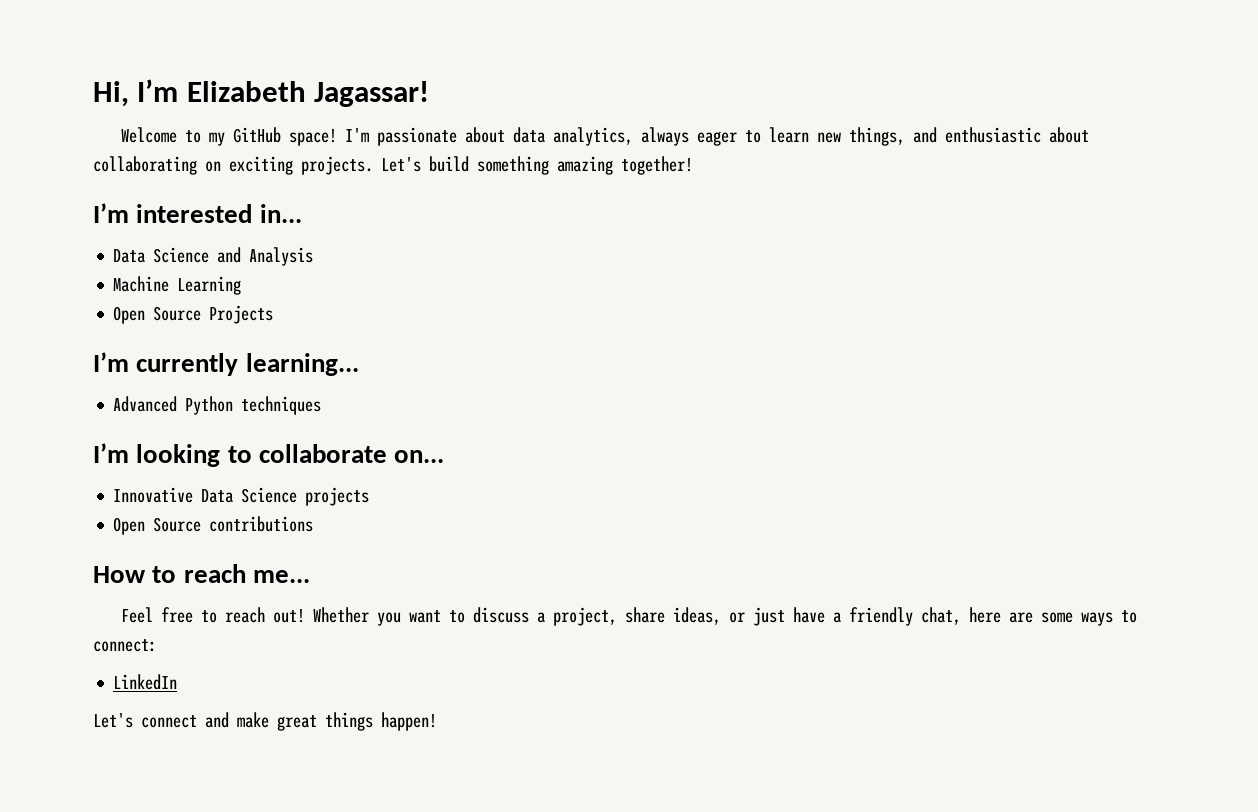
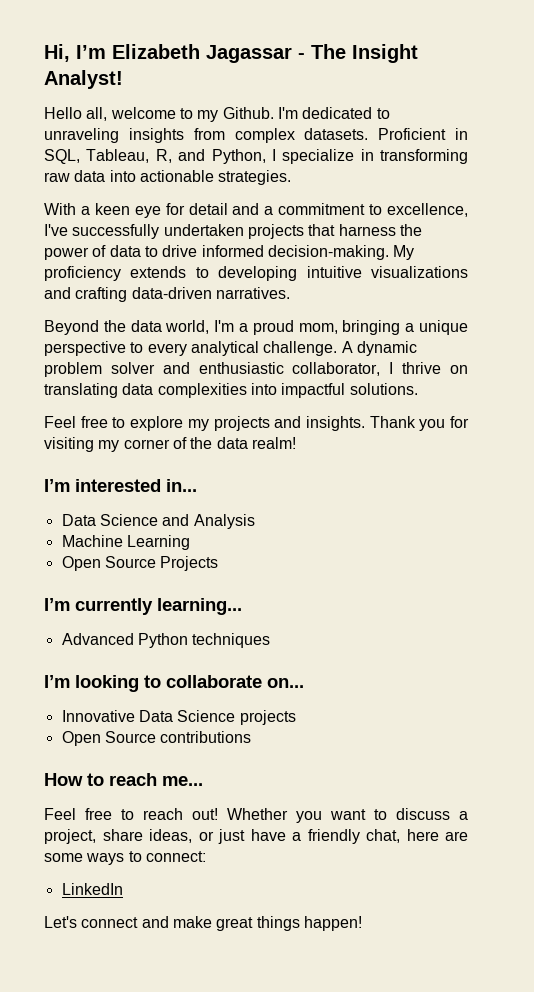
- Hi, I’m Elizabeth Jagassar!
- Welcome to my GitHub space! I'm passionate about data analytics, always eager to learn new things, and enthusiastic about collaborating on exciting projects. Let's build something amazing together!
+ Hi, I’m Elizabeth Jagassar - The Insight Analyst!
+ Hello all, welcome to my Github. I'm dedicated to unraveling insights from complex datasets. Proficient in SQL, Tableau, R, and Python, I specialize in transforming raw data into actionable strategies.
+ With a keen eye for detail and a commitment to excellence, I've successfully undertaken projects that harness the power of data to drive informed decision-making. My proficiency extends to developing intuitive visualizations and crafting data-driven narratives.
+ Beyond the data world, I'm a proud mom, bringing a unique perspective to every analytical challenge. A dynamic problem solver and enthusiastic collaborator, I thrive on translating data complexities into impactful solutions.
+ Feel free to explore my projects and insights. Thank you for visiting my corner of the data realm!

